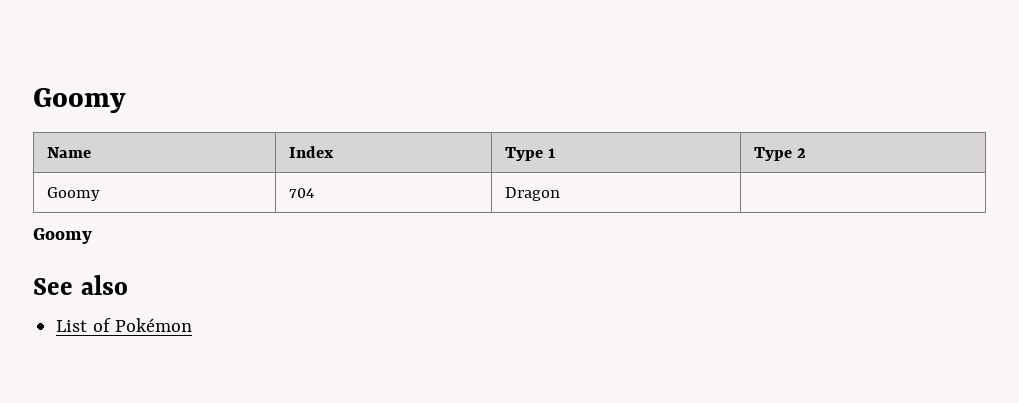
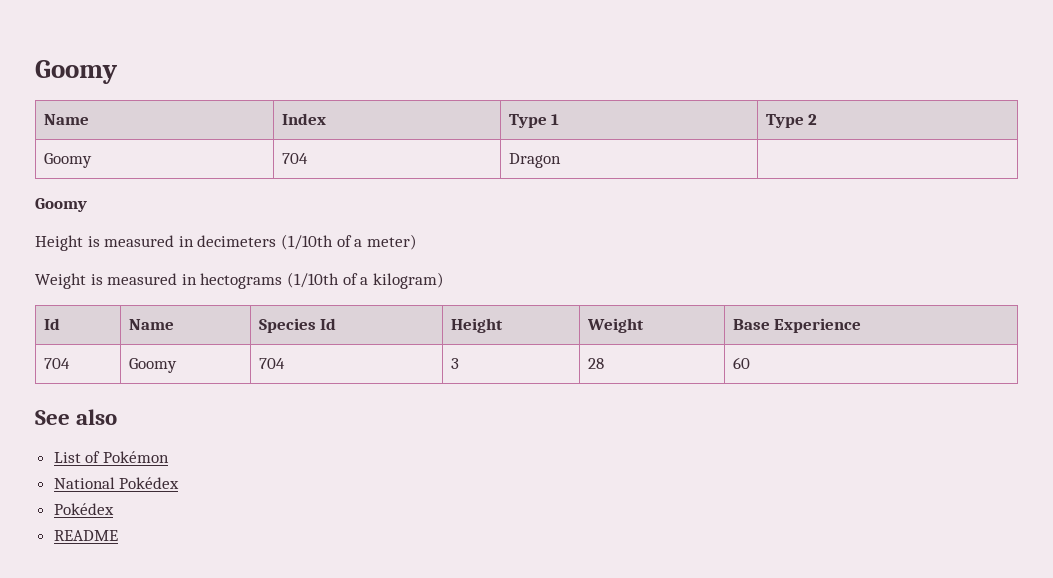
+ Height is measured in decimeters (1/10th of a meter)
+ Weight is measured in hectograms (1/10th of a kilogram)
+ Id | Name | Species Id | Height | Weight | Base Experience
+ 704 | Goomy | 704 | 3 | 28 | 60
+ National Pokédex
+ Pokédex
+ README

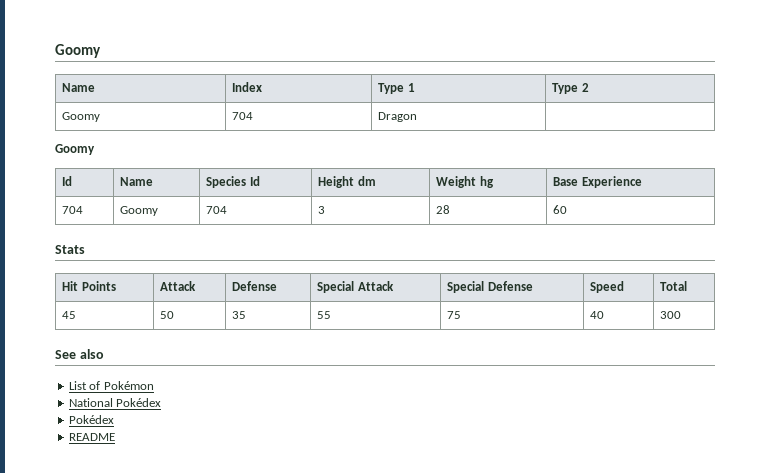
- Height is measured in decimeters (1/10th of a meter)
- Weight is measured in hectograms (1/10th of a kilogram)
- Id | Name | Species Id | Height | Weight | Base Experience
+ Id | Name | Species Id | Height dm | Weight hg | Base Experience
+ Stats
+ Hit Points | Attack | Defense | Special Attack | Special Defense | Speed | Total
+ 45 | 50 | 35 | 55 | 75 | 40 | 300

